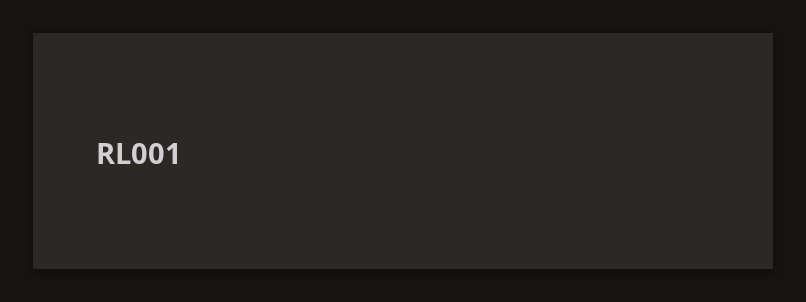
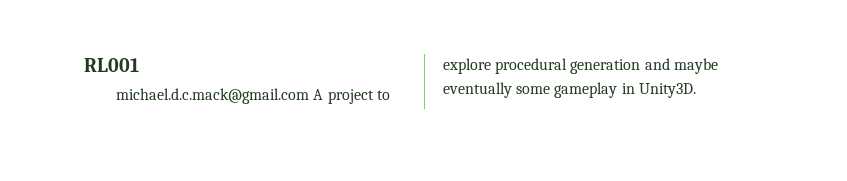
+ michael.d.c.mack@gmail.com A project to explore procedural generation and maybe eventually some gameplay in Unity3D.

